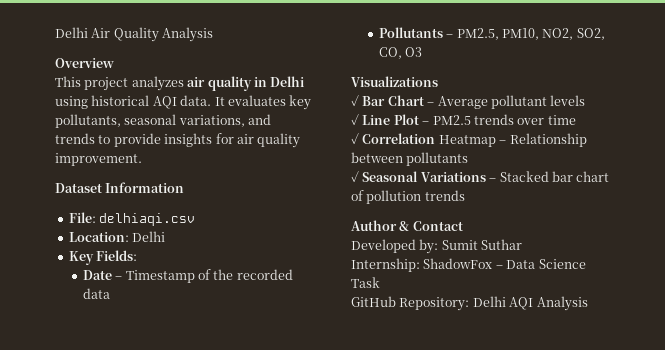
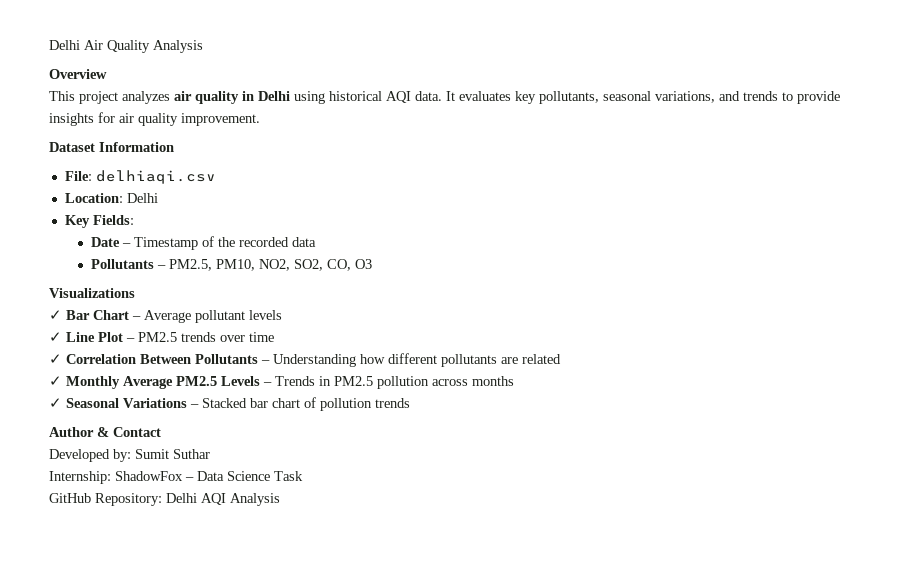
- ✓ Correlation Heatmap – Relationship between pollutants
+ ✓ Correlation Between Pollutants – Understanding how different pollutants are related
+ ✓ Monthly Average PM2.5 Levels – Trends in PM2.5 pollution across months

